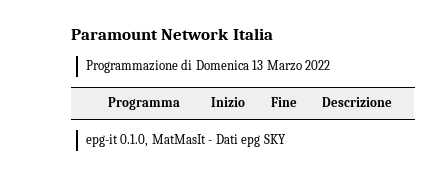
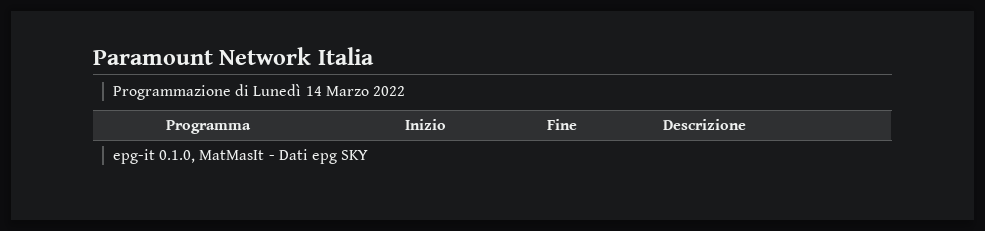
- Programmazione di Domenica 13 Marzo 2022
+ Programmazione di Lunedì 14 Marzo 2022

